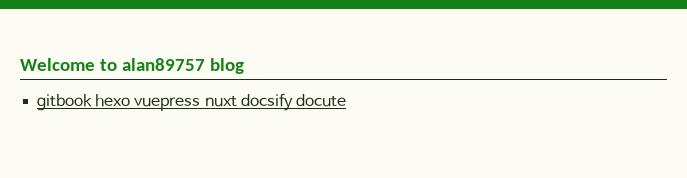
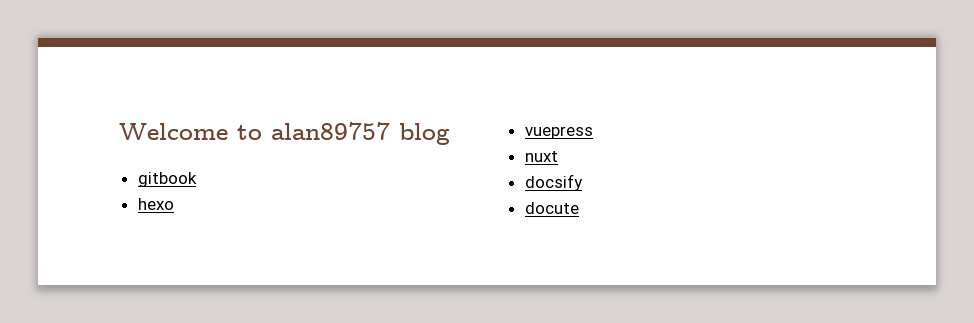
- gitbook hexo vuepress nuxt docsify docute
+ gitbook
+ hexo
+ vuepress
+ nuxt
+ docsify
+ docute

